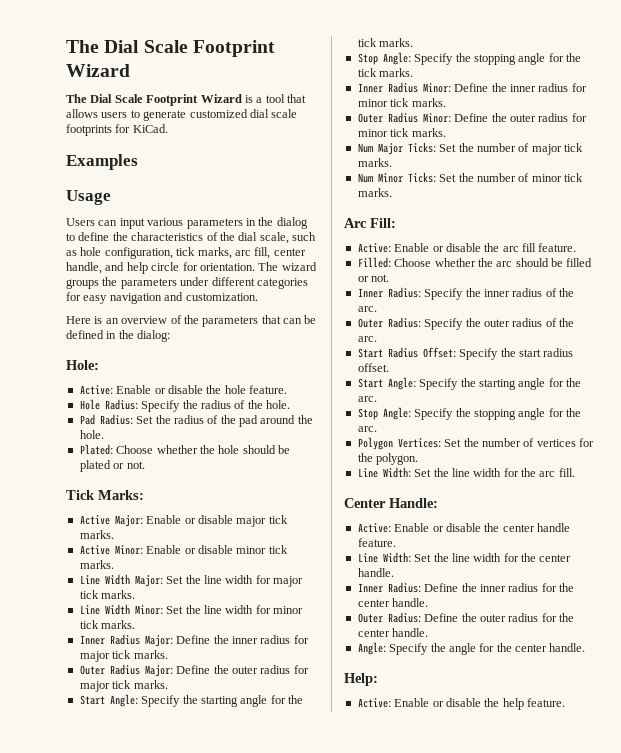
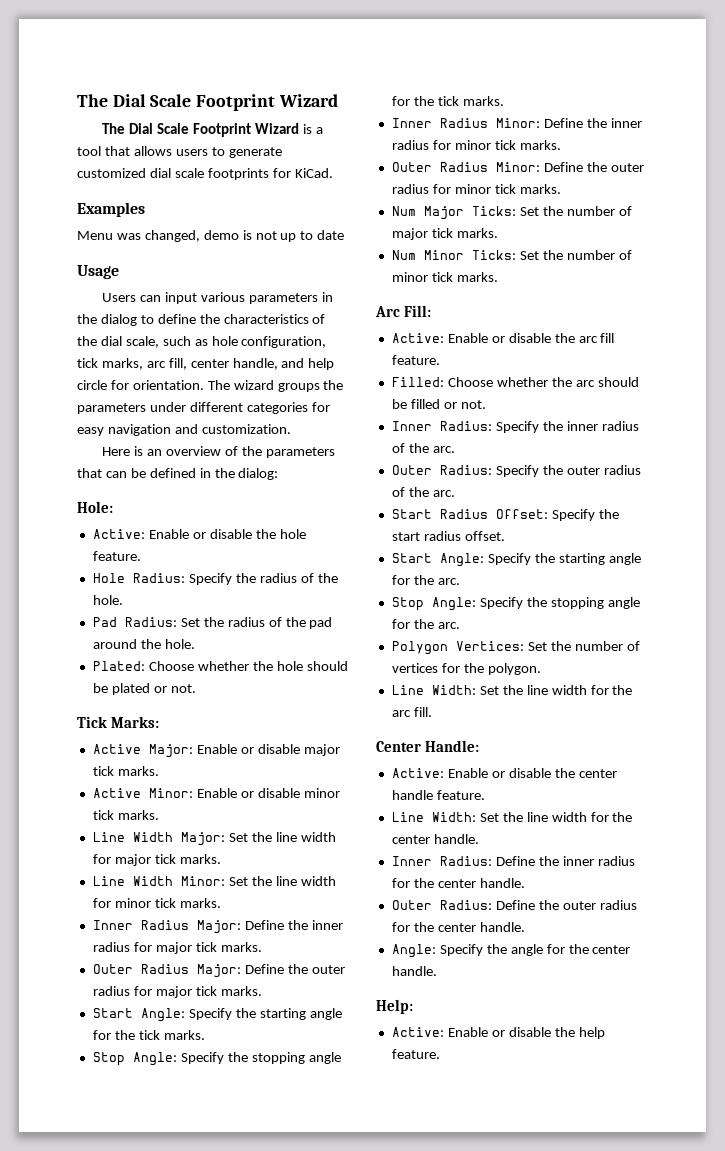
+ Menu was changed, demo is not up to date

